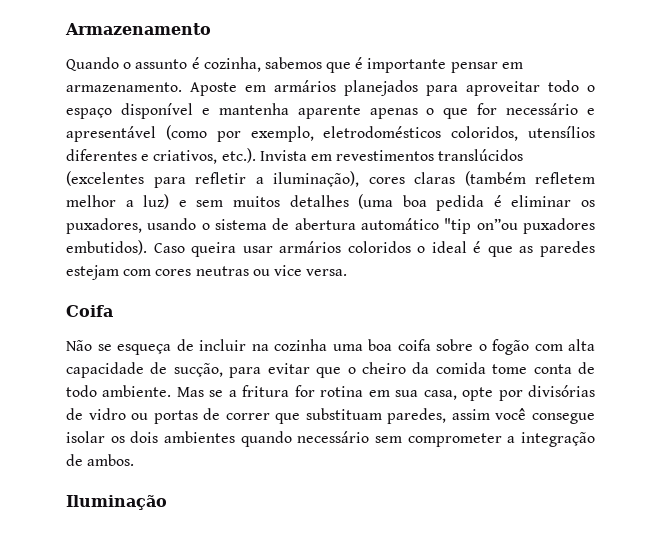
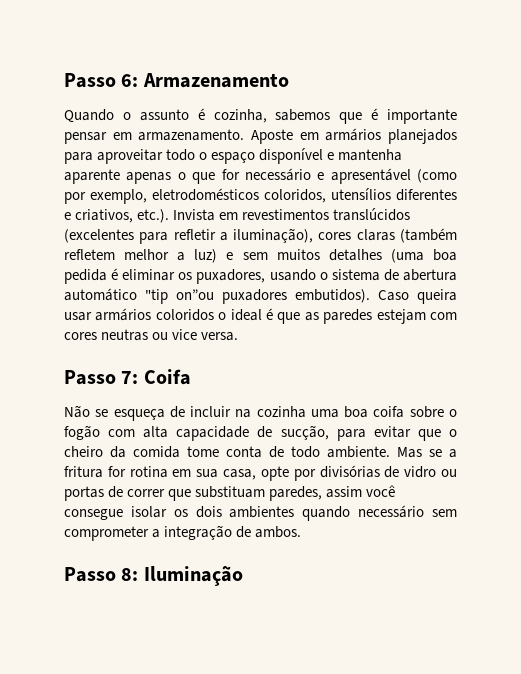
- Armazenamento
+ Passo 6: Armazenamento
- Coifa
+ Passo 7: Coifa
- Iluminação
+ Passo 8: Iluminação

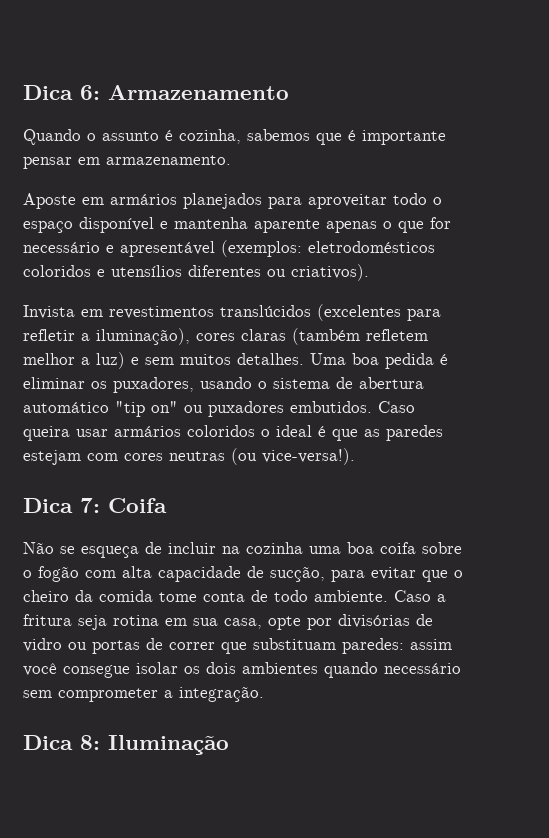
- Passo 6: Armazenamento
+ Dica 6: Armazenamento
- Quando o assunto é cozinha, sabemos que é importante pensar em armazenamento. Aposte em armários planejados para aproveitar todo o espaço disponível e mantenha aparente apenas o que for necessário e apresentável (como por exemplo, eletrodomésticos coloridos, utensílios diferentes e criativos, etc.). Invista em revestimentos translúcidos (excelentes para refletir a iluminação), cores claras (também refletem melhor a luz) e sem muitos detalhes (uma boa pedida é eliminar os puxadores, usando o sistema de abertura automático "tip on”ou puxadores embutidos).
+ Quando o assunto é cozinha, sabemos que é importante pensar em armazenamento.
+ Aposte em armários planejados para aproveitar todo o espaço disponível e mantenha aparente apenas o que for necessário e apresentável (exemplos: eletrodomésticos coloridos e utensílios diferentes ou criativos).
+ Invista em revestimentos translúcidos (excelentes para refletir a iluminação), cores claras (também refletem melhor a luz) e sem muitos detalhes. Uma boa pedida é eliminar os puxadores, usando o sistema de abertura automático "tip on" ou puxadores embutidos.
- Caso queira usar armários coloridos o ideal é que as paredes estejam com cores neutras ou vice versa.
- Passo 7: Coifa
+ Caso queira usar armários coloridos o ideal é que as paredes estejam com cores neutras (ou vice-versa!).
+ Dica 7: Coifa
- Mas se a fritura for rotina em sua casa, opte por divisórias de vidro ou portas de correr que substituam paredes, assim você consegue isolar os dois ambientes quando necessário sem comprometer a integração de ambos.
- Passo 8: Iluminação
+ Caso a fritura seja rotina em sua casa, opte por divisórias de vidro ou portas de correr que substituam paredes: assim você consegue isolar os dois ambientes quando necessário sem comprometer a integração.
+ Dica 8: Iluminação

